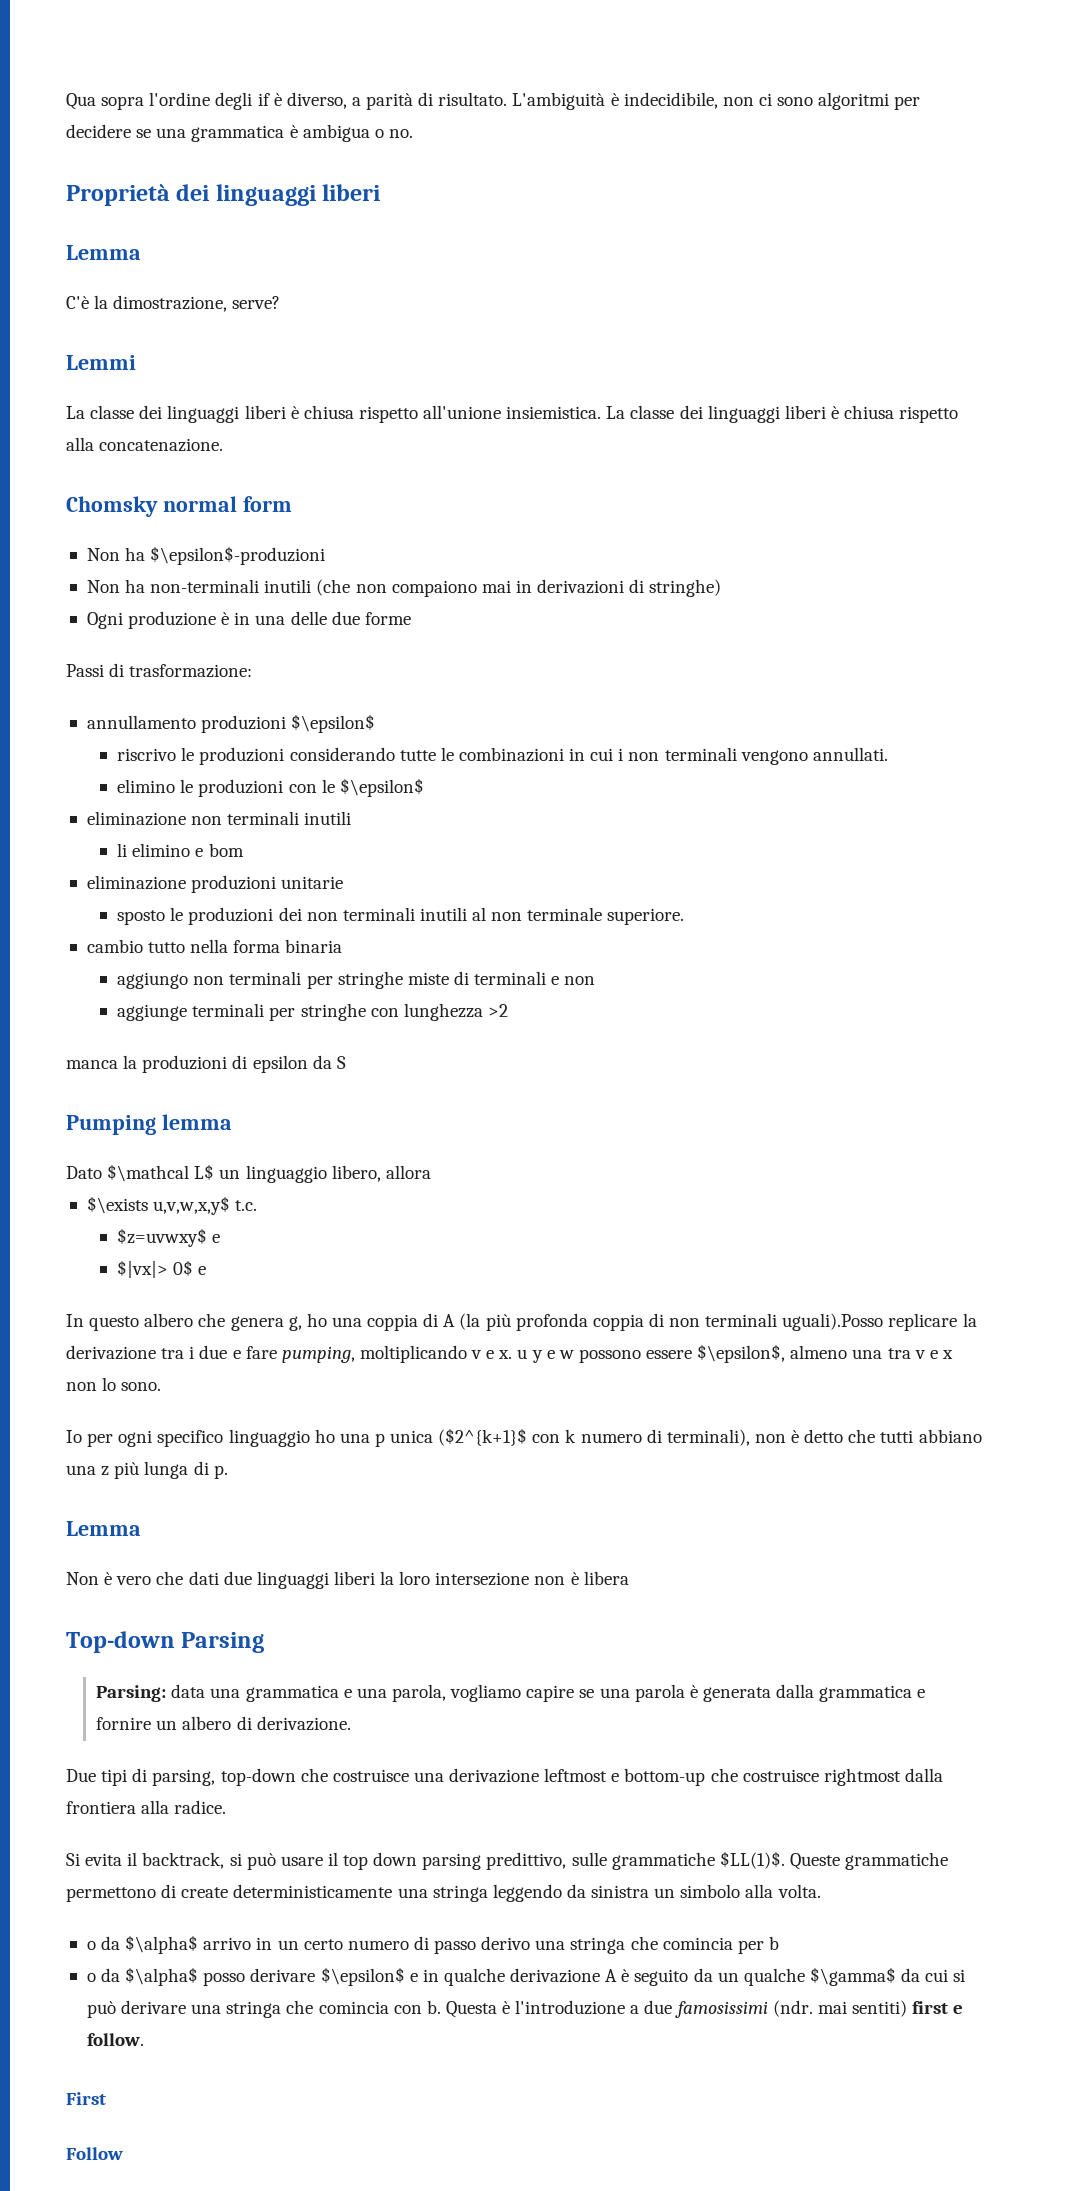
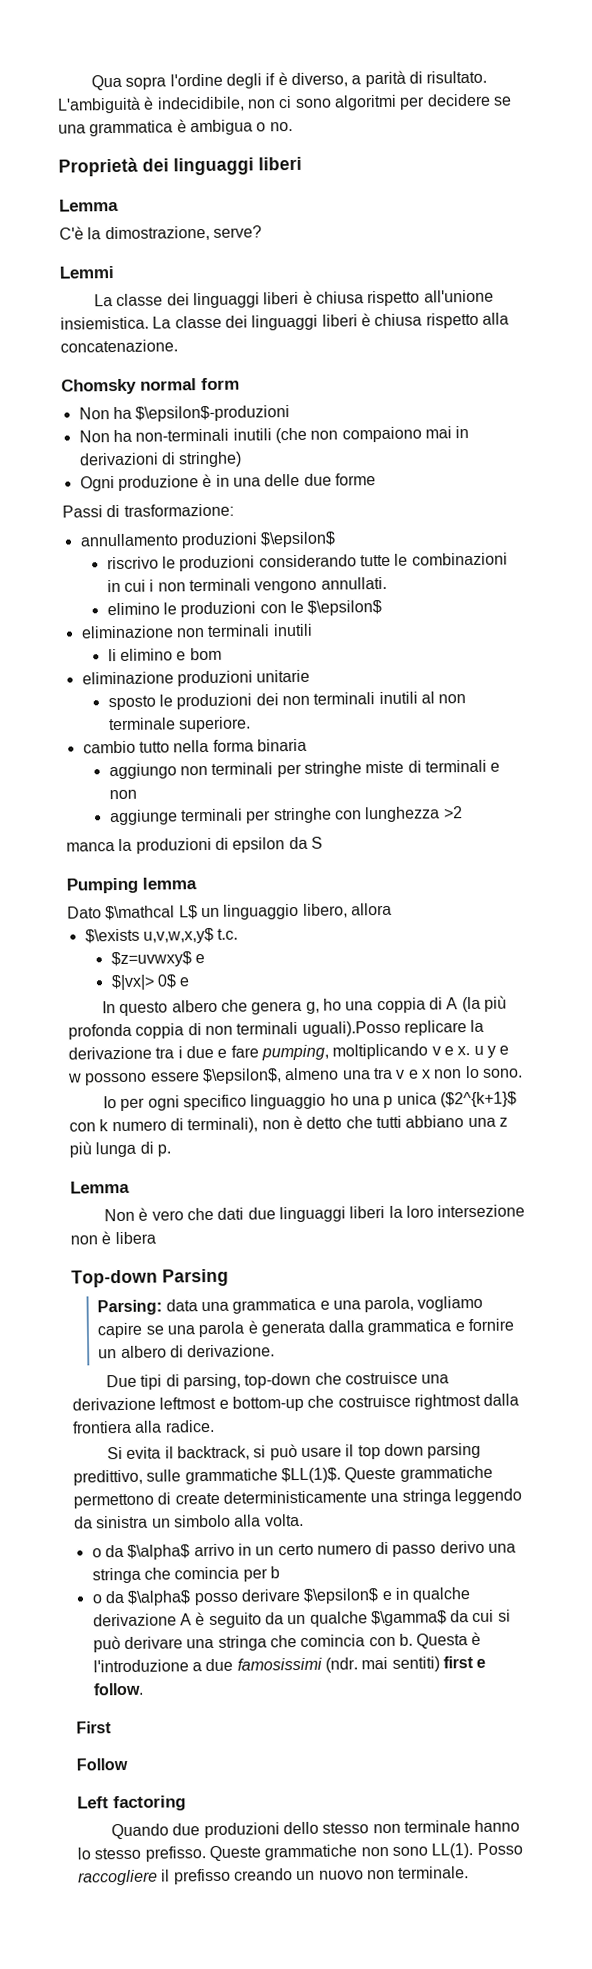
+ Left factoring
+ Quando due produzioni dello stesso non terminale hanno lo stesso prefisso. Queste grammatiche non sono LL(1). Posso raccogliere il prefisso creando un nuovo non terminale.

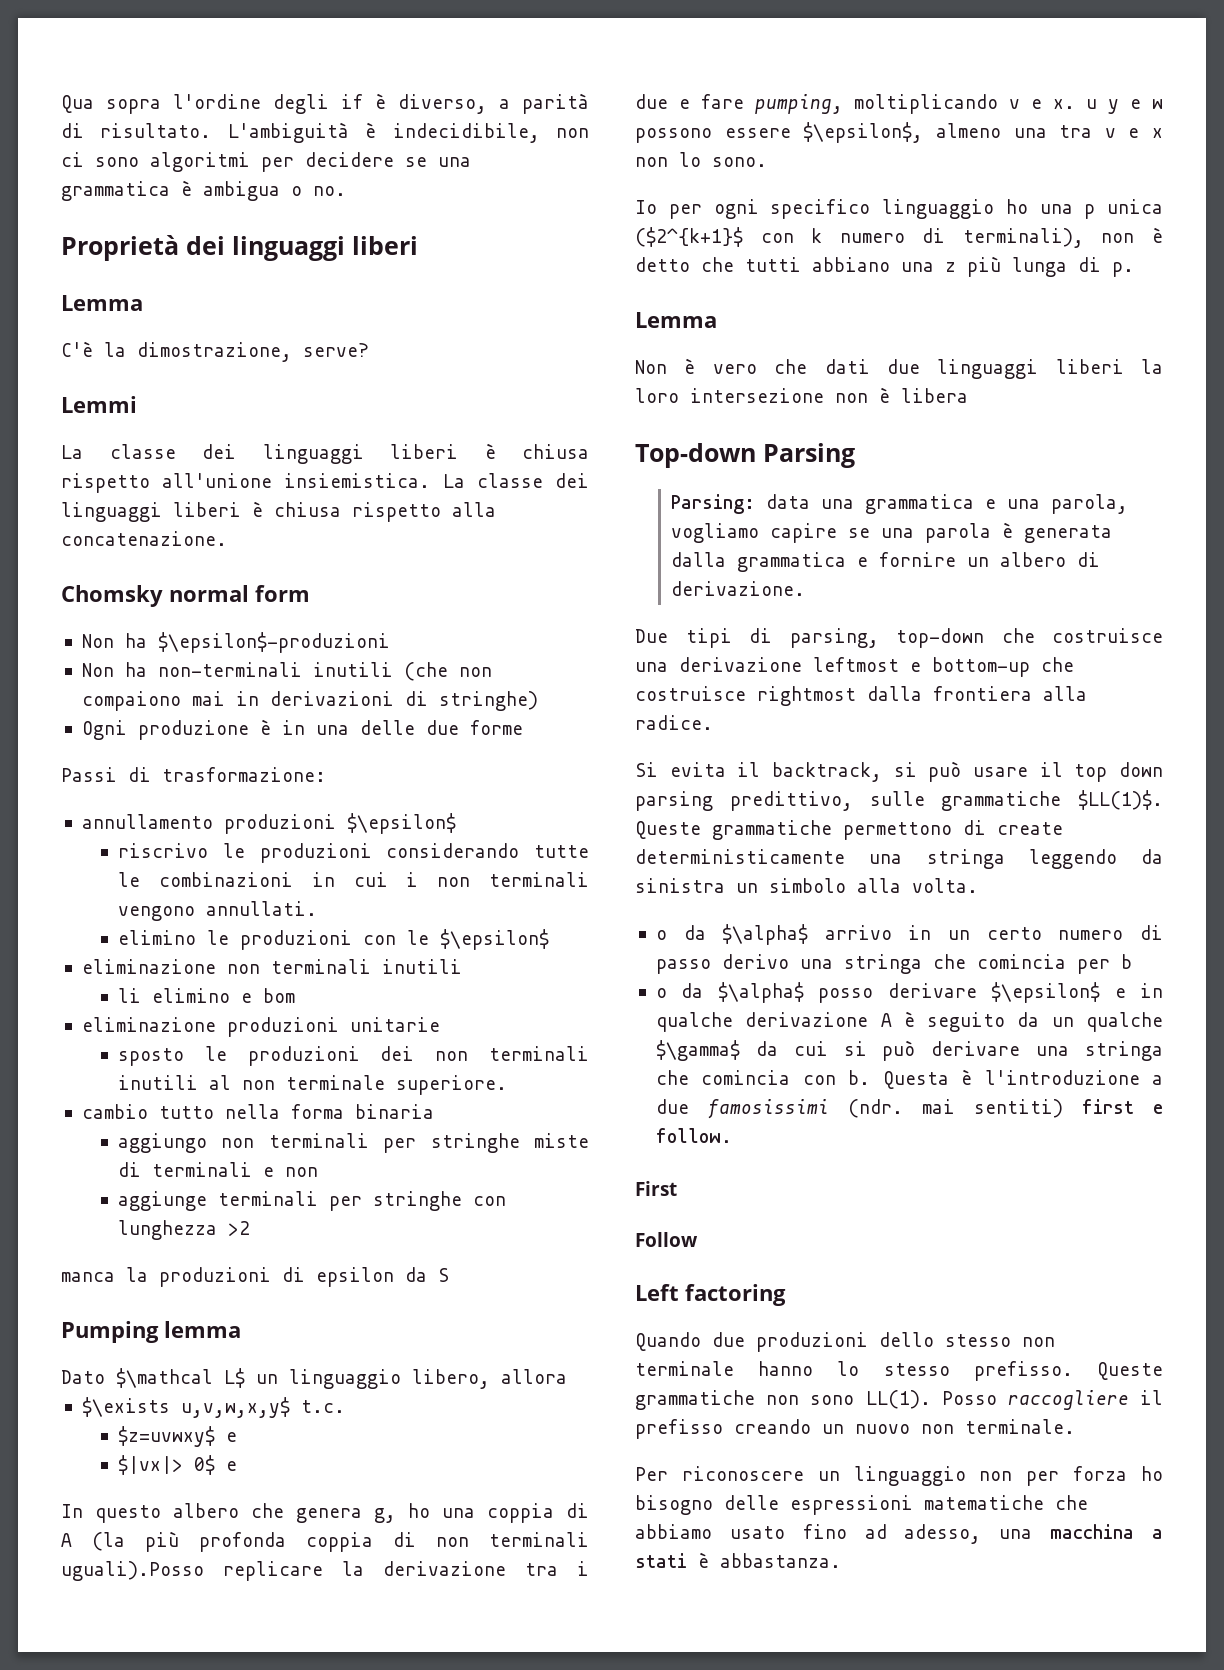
+ Per riconoscere un linguaggio non per forza ho bisogno delle espressioni matematiche che abbiamo usato fino ad adesso, una macchina a stati è abbastanza.

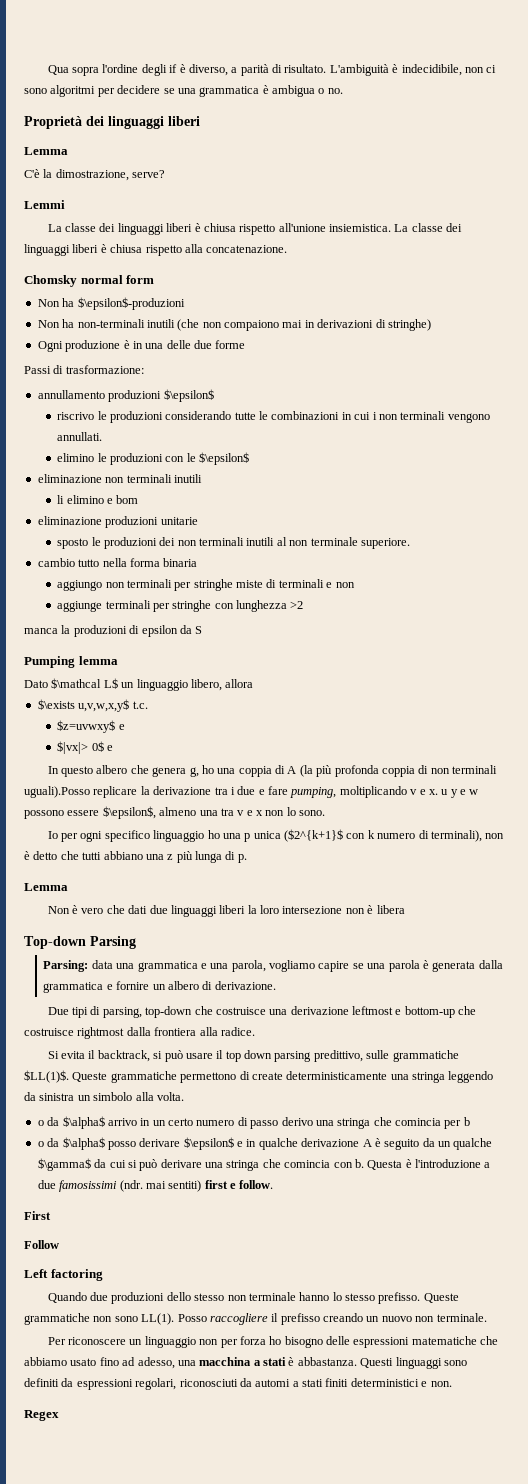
+ Questi linguaggi sono definiti da espressioni regolari, riconosciuti da automi a stati finiti deterministici e non.
+ Regex

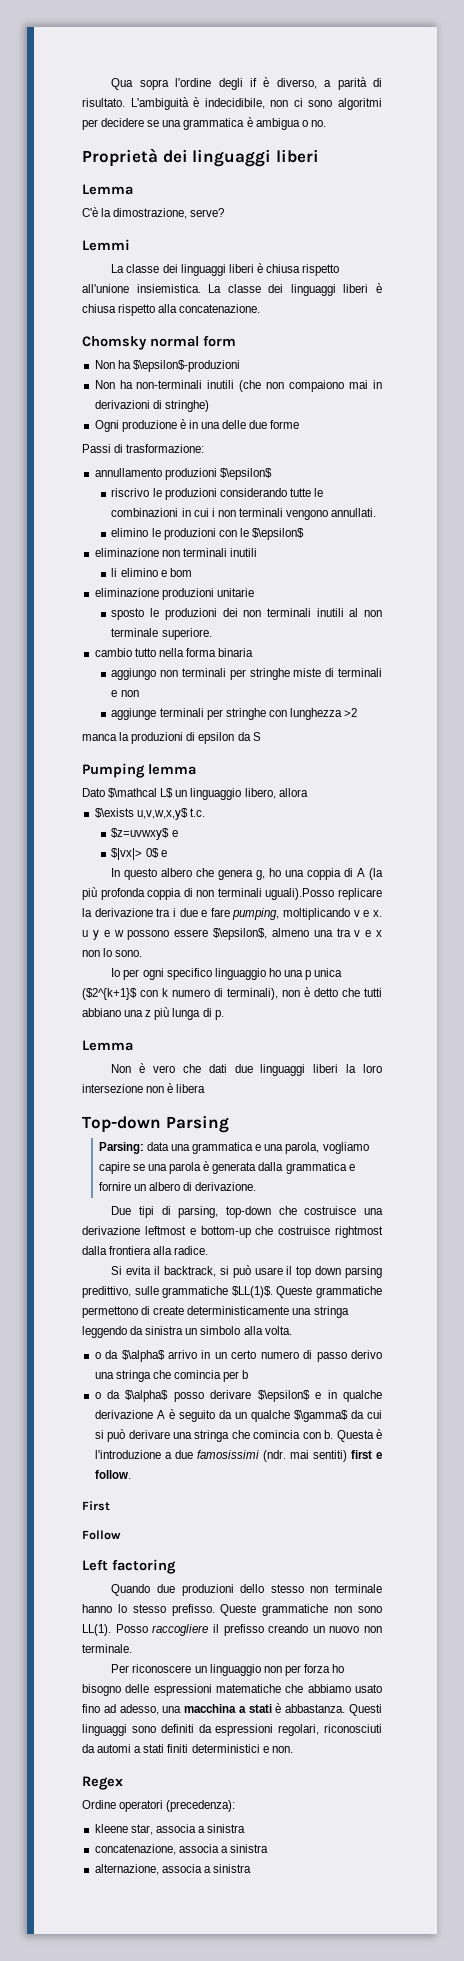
+ Ordine operatori (precedenza):
+ kleene star, associa a sinistra
+ concatenazione, associa a sinistra
+ alternazione, associa a sinistra

